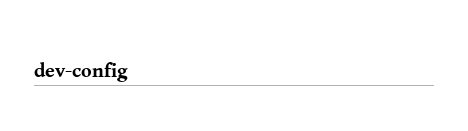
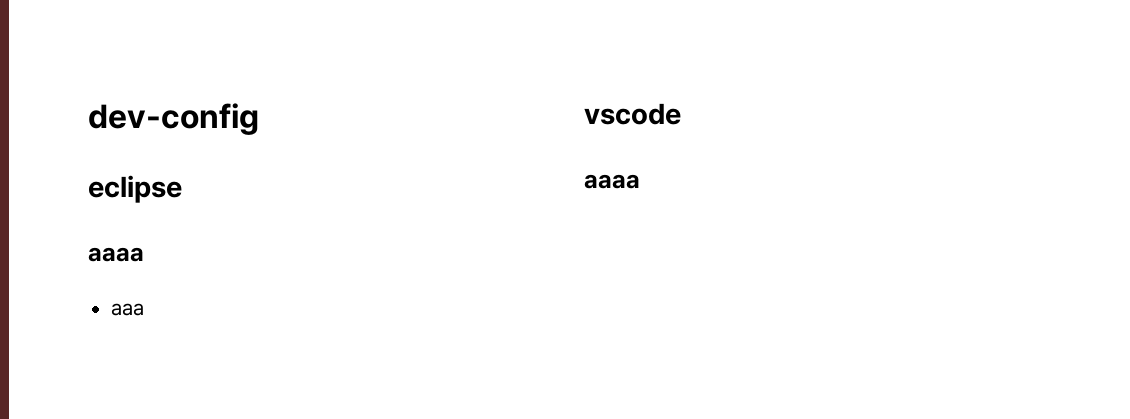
+ eclipse
+ aaaa
+ aaa
+ vscode
+ aaaa

